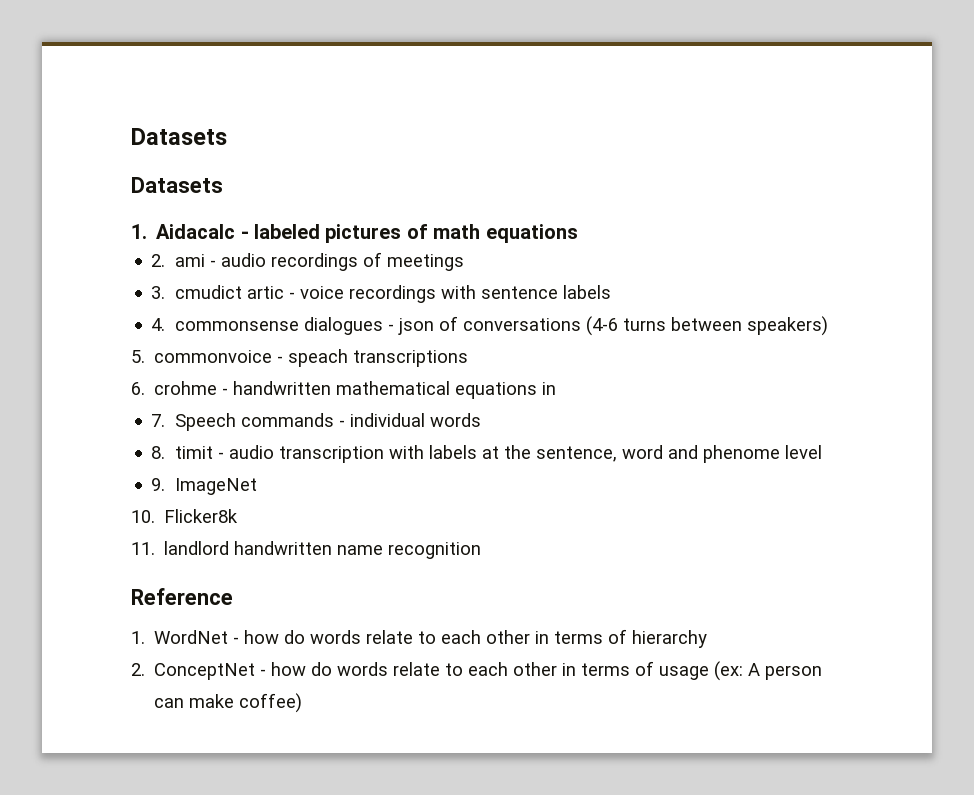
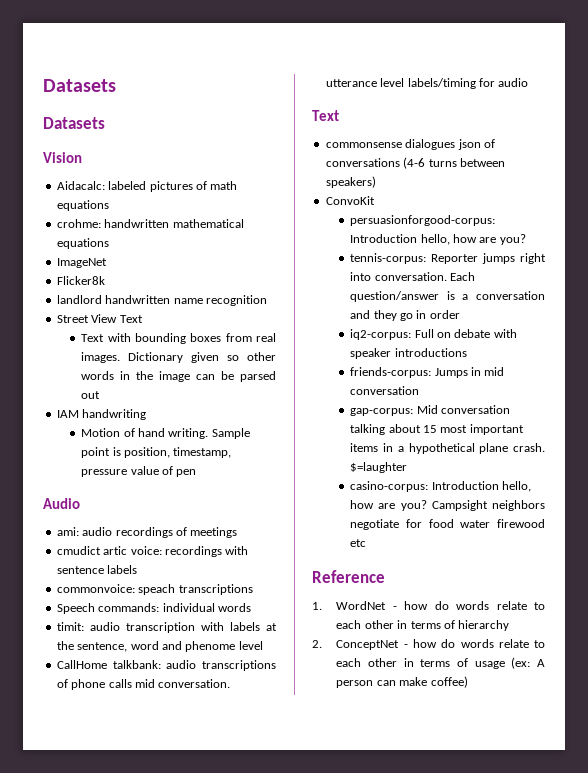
- 1. Aidacalc - labeled pictures of math equations
+ Vision
+ Aidacalc: labeled pictures of math equations
- 2. ami - audio recordings of meetings
+ crohme: handwritten mathematical equations
+ ImageNet
+ Flicker8k
+ landlord handwritten name recognition
+ Street View Text
+ Text with bounding boxes from real images. Dictionary given so other words in the image can be parsed out
+ IAM handwriting
+ Motion of hand writing. Sample point is position, timestamp, pressure value of pen
+ Audio
+ ami: audio recordings of meetings
- 3. cmudict artic - voice recordings with sentence labels
+ cmudict artic voice: recordings with sentence labels
- 4. commonsense dialogues - json of conversations (4-6 turns between speakers)
- 5. commonvoice - speach transcriptions
- 6. crohme - handwritten mathematical equations in
- 7. Speech commands - individual words
+ commonvoice: speach transcriptions
+ Speech commands: individual words
- 8. timit - audio transcription with labels at the sentence, word and phenome level
+ timit: audio transcription with labels at the sentence, word and phenome level
- 9. ImageNet
- 10. Flicker8k
- 11. landlord handwritten name recognition
+ CallHome talkbank: audio transcriptions of phone calls mid conversation. utterance level labels/timing for audio
+ Text
+ commonsense dialogues json of conversations (4-6 turns between speakers)
+ ConvoKit
+ persuasionforgood-corpus: Introduction hello, how are you?
+ tennis-corpus: Reporter jumps right into conversation. Each question/answer is a conversation and they go in order
+ iq2-corpus: Full on debate with speaker introductions
+ friends-corpus: Jumps in mid conversation
+ gap-corpus: Mid conversation talking about 15 most important items in a hypothetical plane crash. $=laughter
+ casino-corpus: Introduction hello, how are you? Campsight neighbors negotiate for food water firewood etc

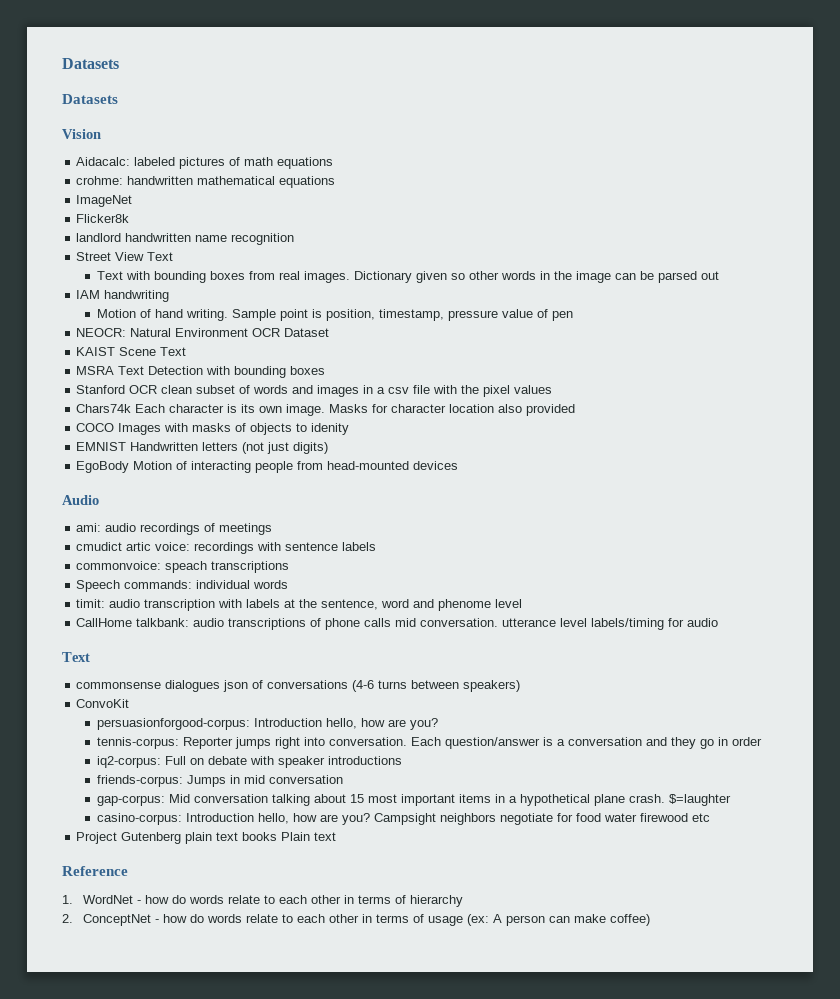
+ NEOCR: Natural Environment OCR Dataset
+ KAIST Scene Text
+ MSRA Text Detection with bounding boxes
+ Stanford OCR clean subset of words and images in a csv file with the pixel values
+ Chars74k Each character is its own image. Masks for character location also provided
+ COCO Images with masks of objects to idenity
+ EMNIST Handwritten letters (not just digits)
+ EgoBody Motion of interacting people from head-mounted devices
+ Project Gutenberg plain text books Plain text

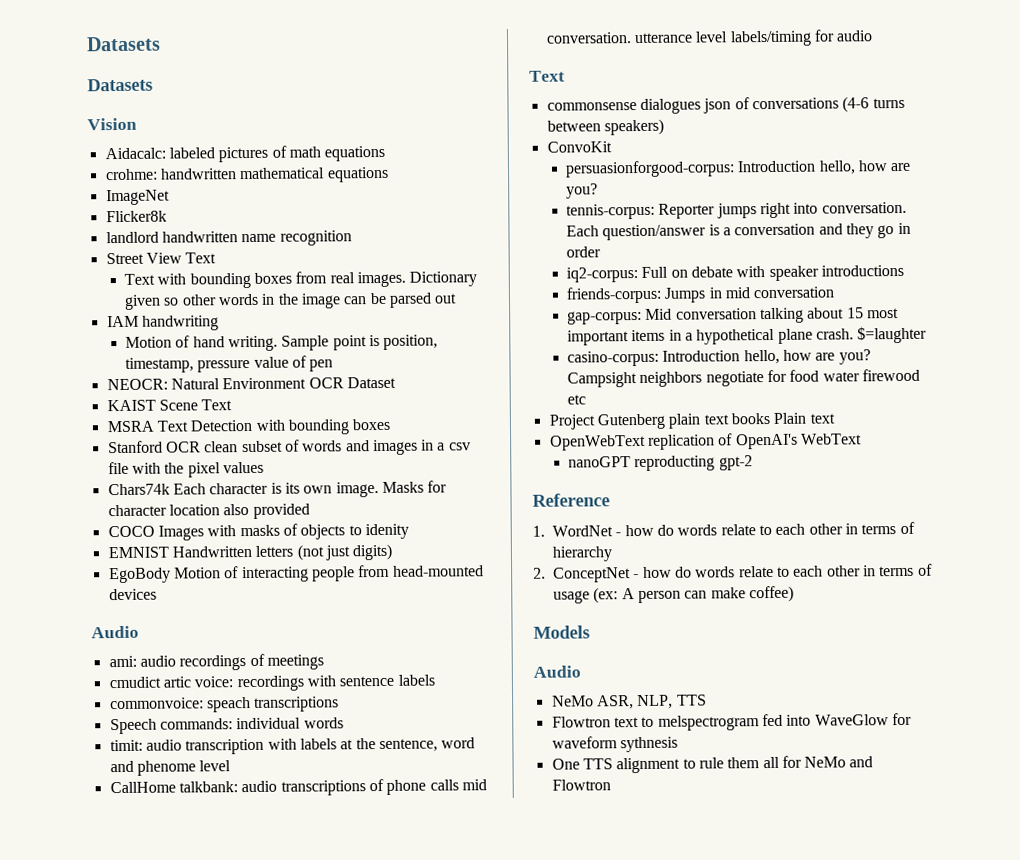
+ OpenWebText replication of OpenAI's WebText
+ nanoGPT reproducting gpt-2
+ Models
+ Audio
+ NeMo ASR, NLP, TTS
+ Flowtron text to melspectrogram fed into WaveGlow for waveform sythnesis
+ One TTS alignment to rule them all for NeMo and Flowtron

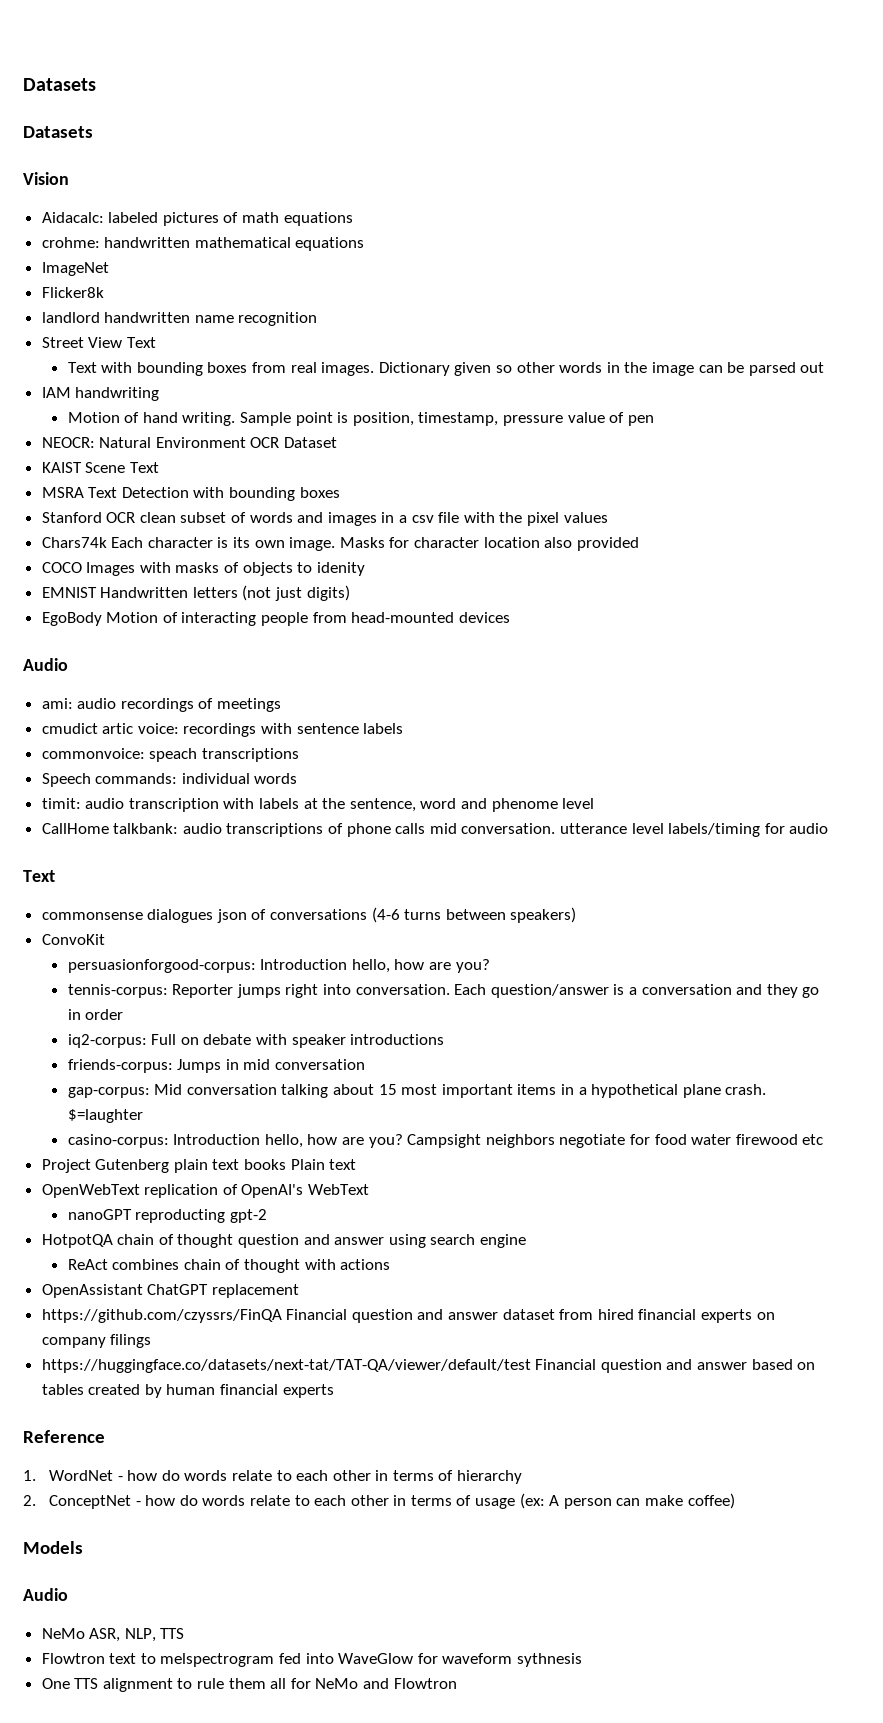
+ HotpotQA chain of thought question and answer using search engine
+ ReAct combines chain of thought with actions
+ OpenAssistant ChatGPT replacement
+ https://github.com/czyssrs/FinQA Financial question and answer dataset from hired financial experts on company filings
+ https://huggingface.co/datasets/next-tat/TAT-QA/viewer/default/test Financial question and answer based on tables created by human financial experts

